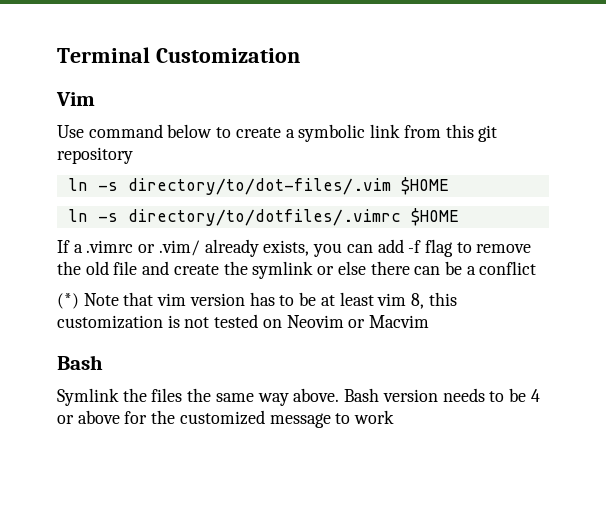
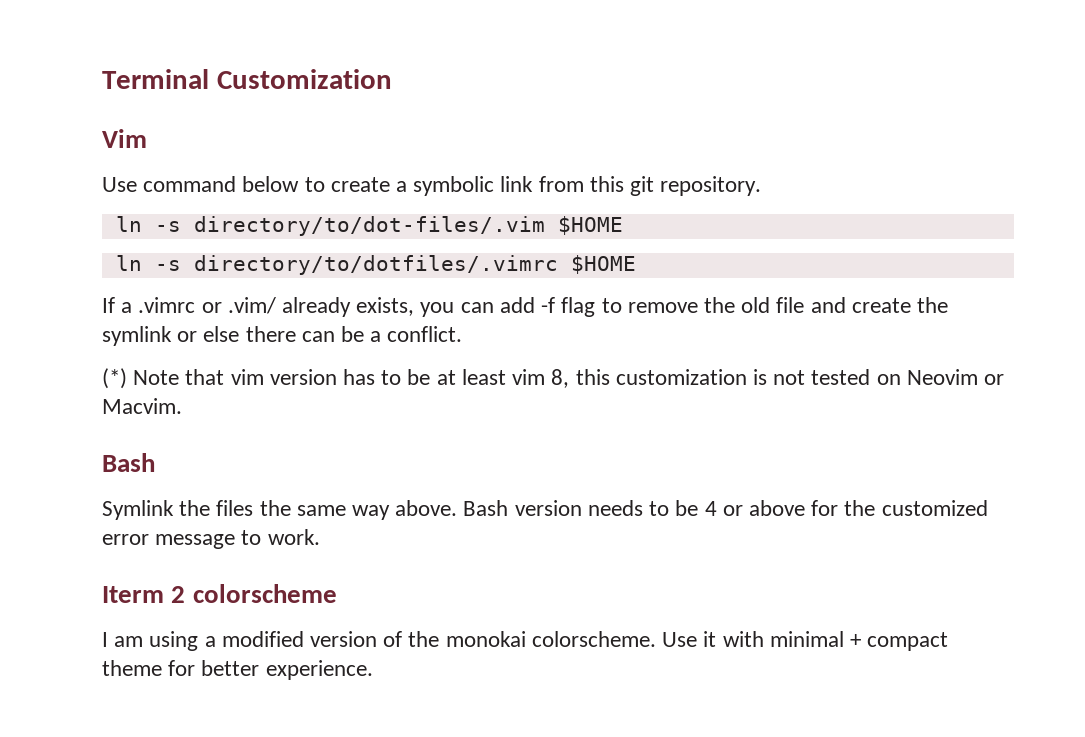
- Use command below to create a symbolic link from this git repository
+ Use command below to create a symbolic link from this git repository.
- If a .vimrc or .vim/ already exists, you can add -f flag to remove the old file and create the symlink or else there can be a conflict
+ If a .vimrc or .vim/ already exists, you can add -f flag to remove the old file and create the symlink or else there can be a conflict.
- (*) Note that vim version has to be at least vim 8, this customization is not tested on Neovim or Macvim
+ (*) Note that vim version has to be at least vim 8, this customization is not tested on Neovim or Macvim.
- Bash version needs to be 4 or above for the customized message to work
+ Bash version needs to be 4 or above for the customized error message to work.
+ Iterm 2 colorscheme
+ I am using a modified version of the monokai colorscheme. Use it with minimal + compact theme for better experience.

